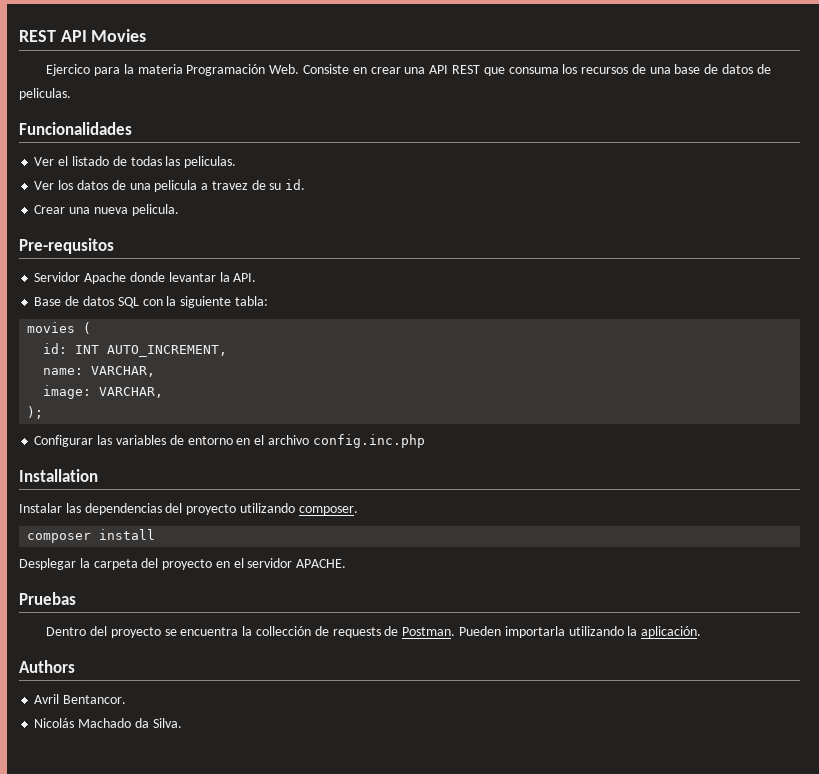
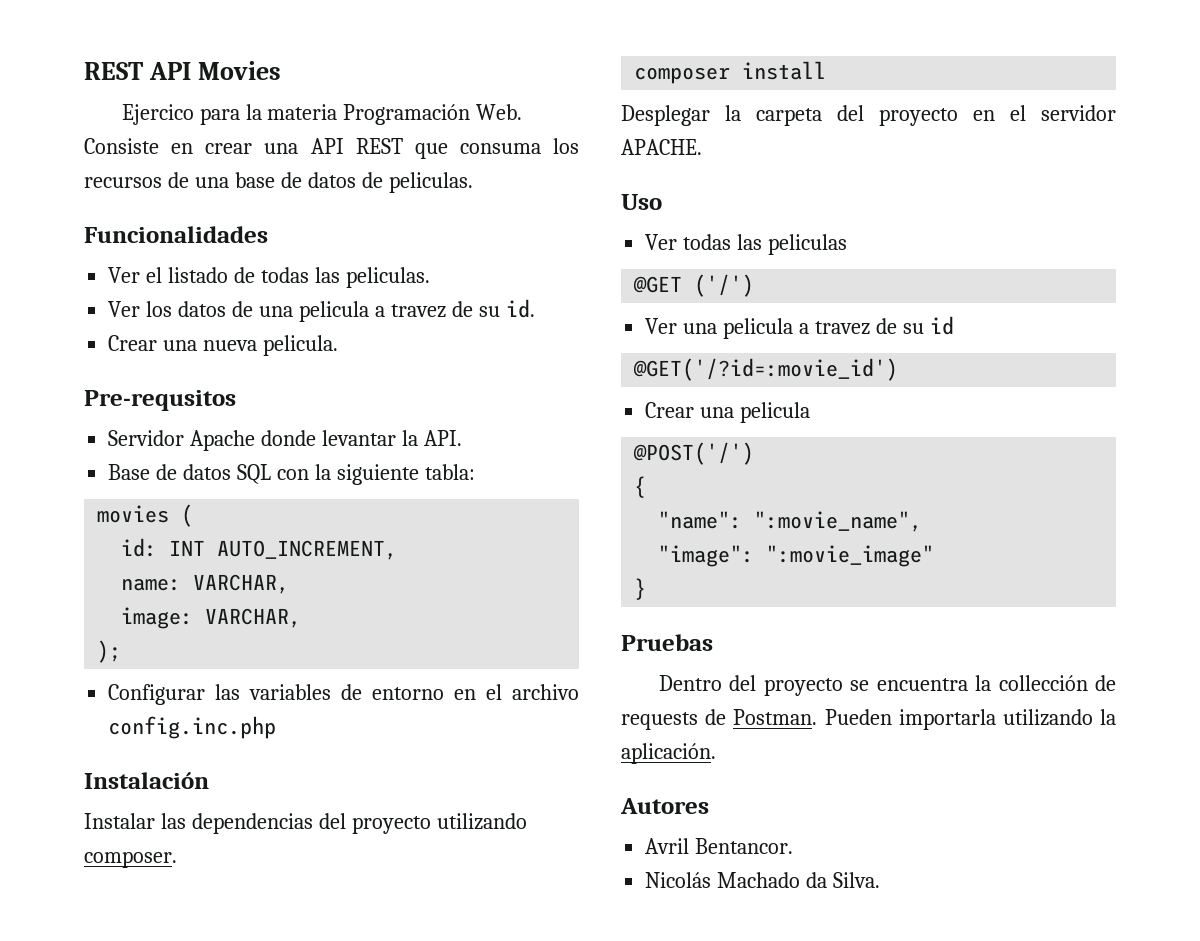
- Installation
+ Instalación
+ Uso
+ Ver todas las peliculas
+ @GET ('/')
+ Ver una pelicula a travez de su id
+ @GET('/?id=:movie_id')
+ Crear una pelicula
+ @POST('/')
+ {
+ "name": ":movie_name",
+ "image": ":movie_image"
+ }
- Authors
+ Autores

